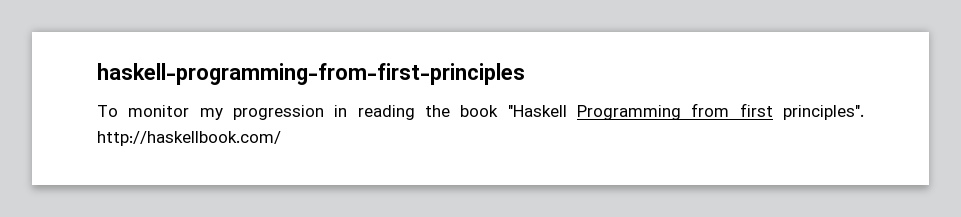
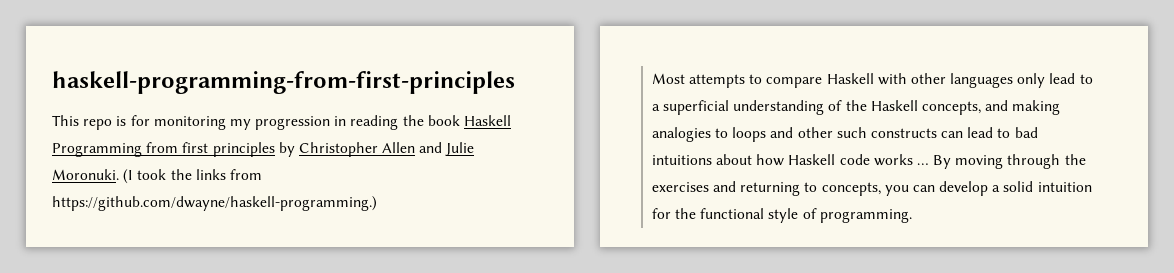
- To monitor my progression in reading the book "Haskell Programming from first principles". http://haskellbook.com/
+ This repo is for monitoring my progression in reading the book Haskell Programming from first principles by Christopher Allen and Julie Moronuki. (I took the links from https://github.com/dwayne/haskell-programming.)
+ Most attempts to compare Haskell with other languages only lead to a superficial understanding of the Haskell concepts, and making analogies to loops and other such constructs can lead to bad intuitions about how Haskell code works … By moving through the exercises and returning to concepts, you can develop a solid intuition for the functional style of programming.

